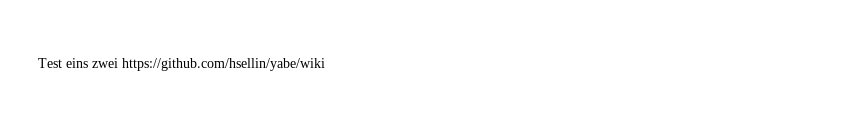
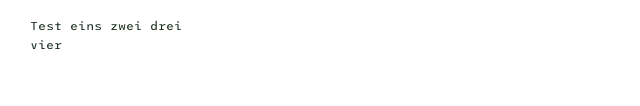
- Test eins zwei https://github.com/hsellin/yabe/wiki
+ Test eins zwei drei
+ vier

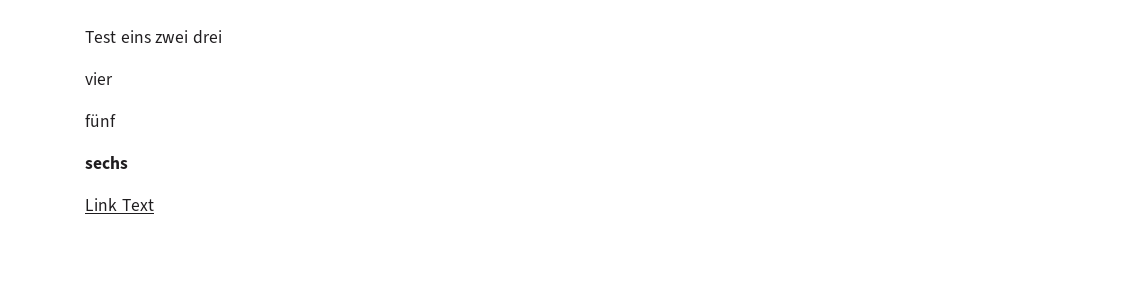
+ fünf
+ sechs
+ Link Text

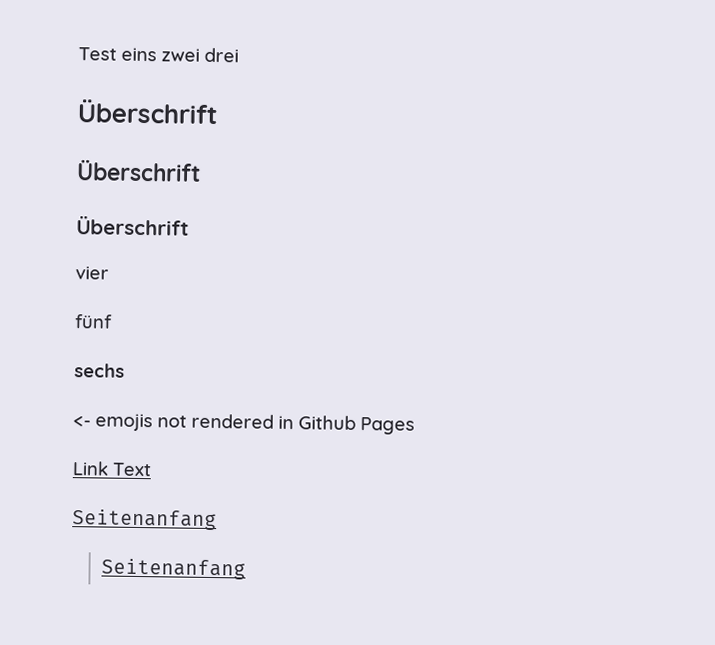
  Test eins zwei drei
+ Überschrift
+ Überschrift
+ Überschrift
+ <- emojis not rendered in Github Pages
  Link Text
+ Seitenanfang
+ Seitenanfang

